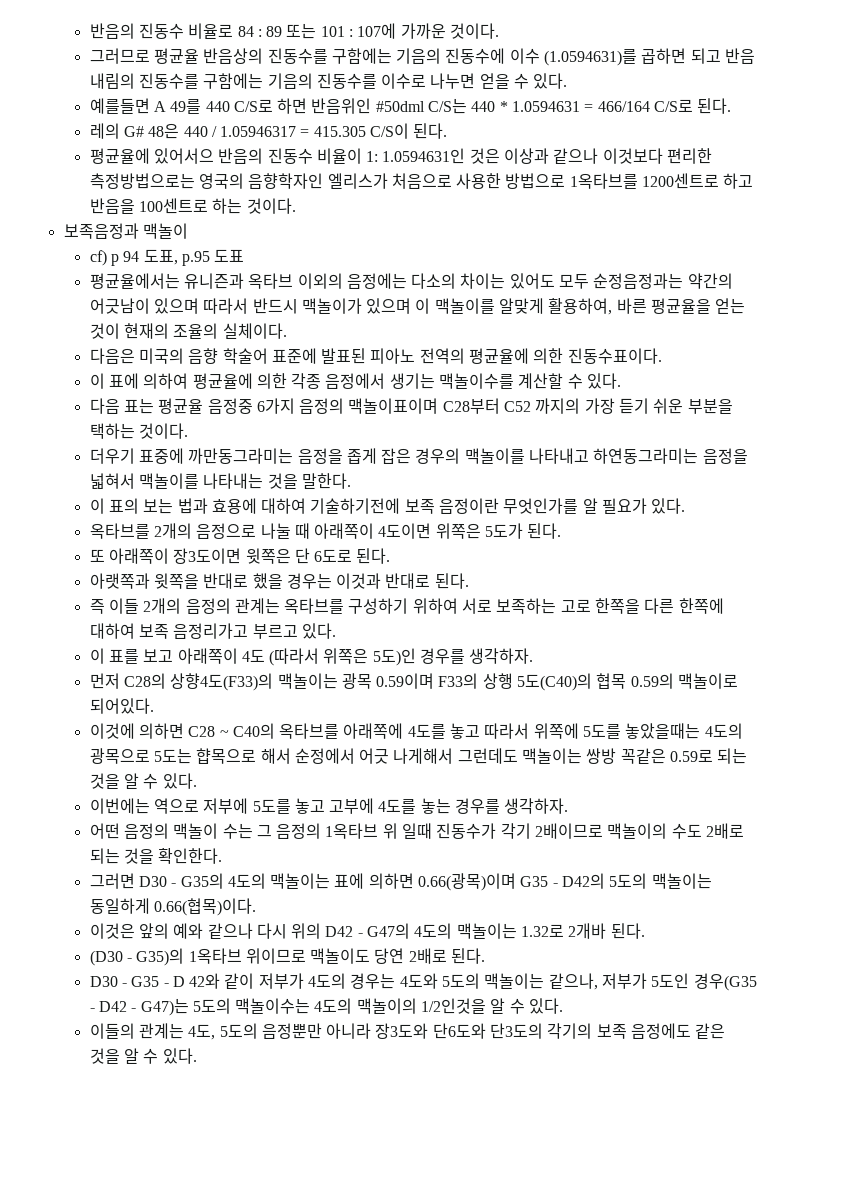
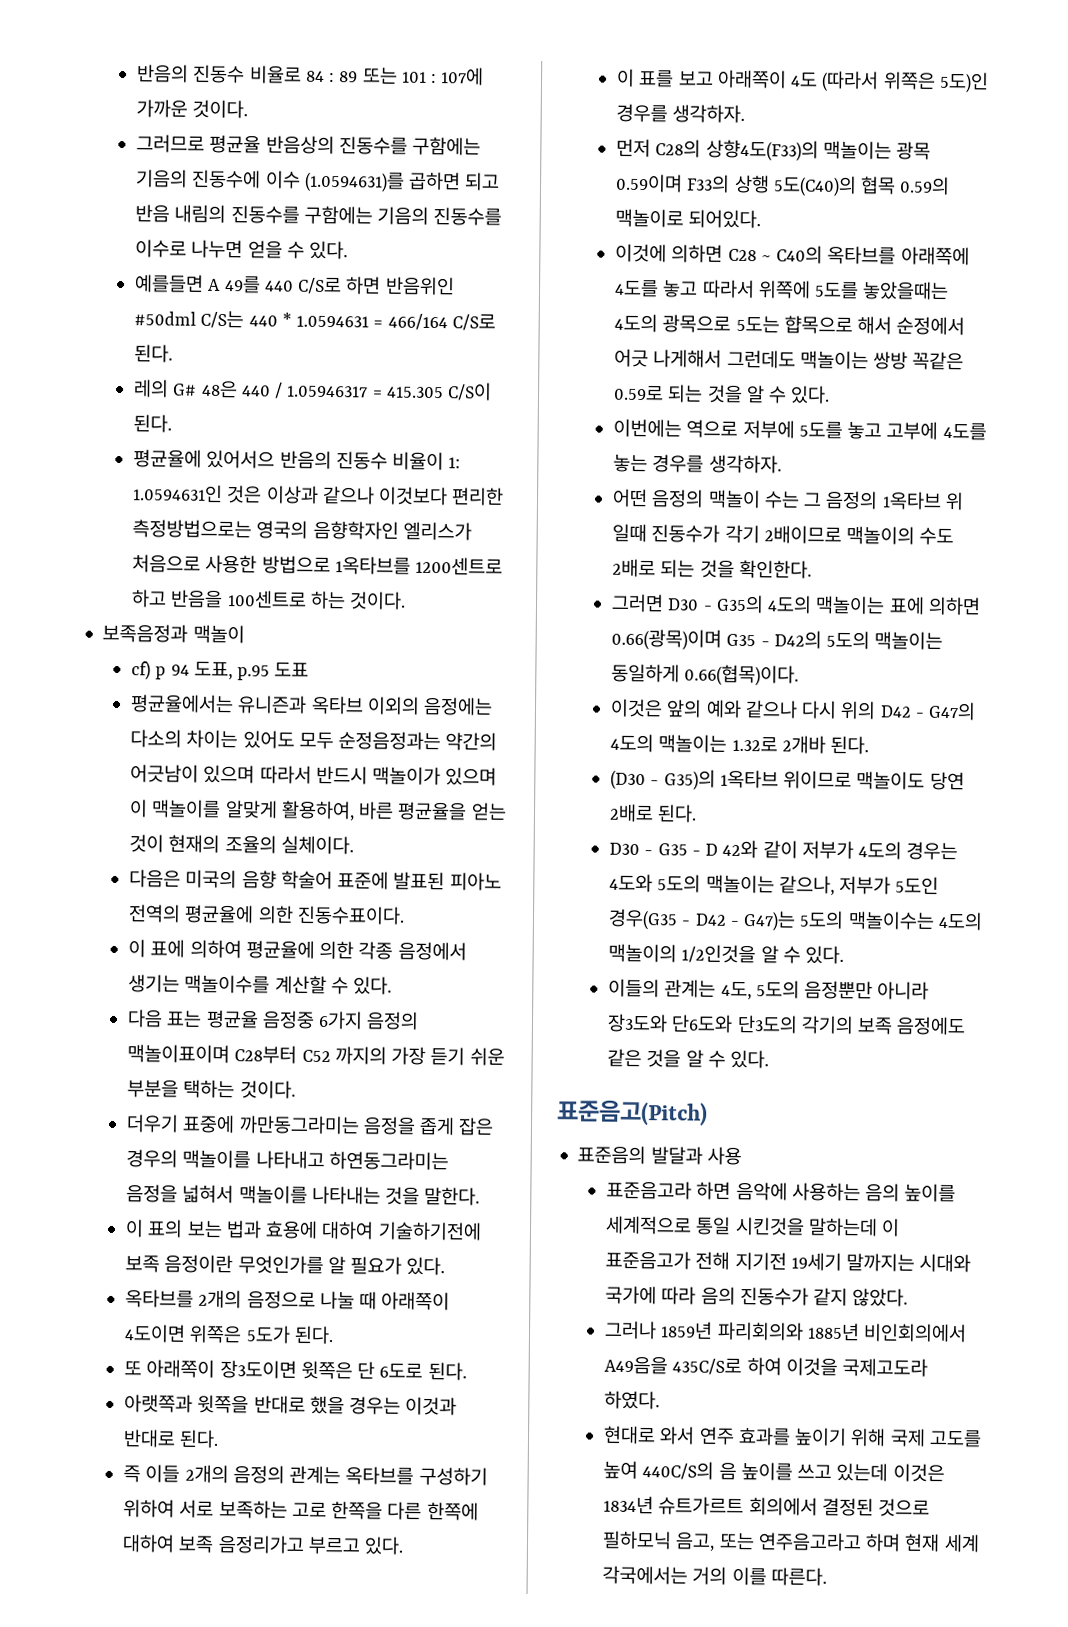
+ 표준음고(Pitch)
+ 표준음의 발달과 사용
+ 표준음고라 하면 음악에 사용하는 음의 높이를 세계적으로 통일 시킨것을 말하는데 이 표준음고가 전해 지기전 19세기 말까지는 시대와 국가에 따라 음의 진동수가 같지 않았다.
+ 그러나 1859년 파리회의와 1885년 비인회의에서 A49음을 435C/S로 하여 이것을 국제고도라 하였다.
+ 현대로 와서 연주 효과를 높이기 위해 국제 고도를 높여 440C/S의 음 높이를 쓰고 있는데 이것은 1834년 슈트가르트 회의에서 결정된 것으로 필하모닉 음고, 또는 연주음고라고 하며 현재 세계 각국에서는 거의 이를 따른다.

